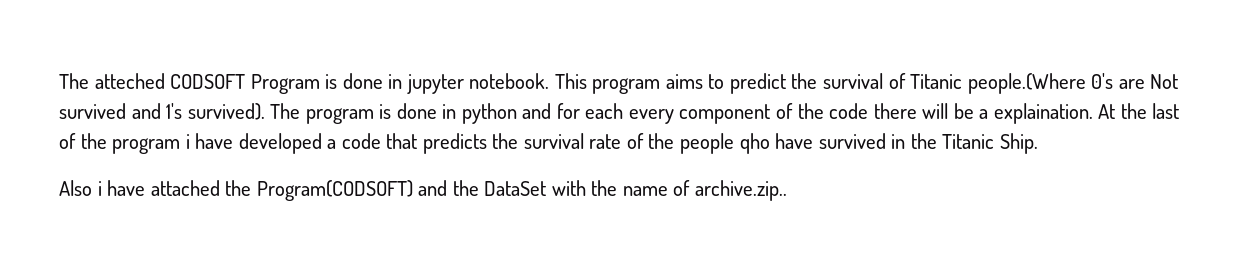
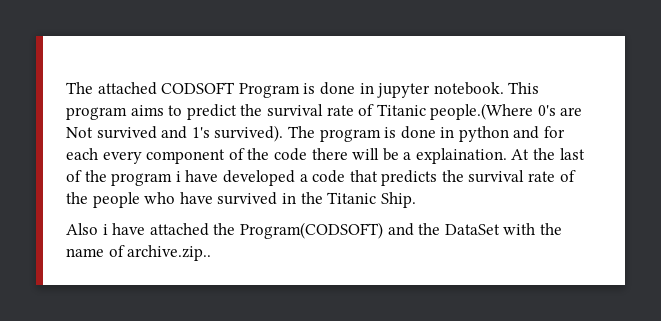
- The atteched CODSOFT Program is done in jupyter notebook.
+ The attached CODSOFT Program is done in jupyter notebook.
- This program aims to predict the survival of Titanic people.(Where 0's are Not survived and 1's survived).
+ This program aims to predict the survival rate of Titanic people.(Where 0's are Not survived and 1's survived).
- At the last of the program i have developed a code that predicts the survival rate of the people qho have survived in the Titanic Ship.
+ At the last of the program i have developed a code that predicts the survival rate of the people who have survived in the Titanic Ship.

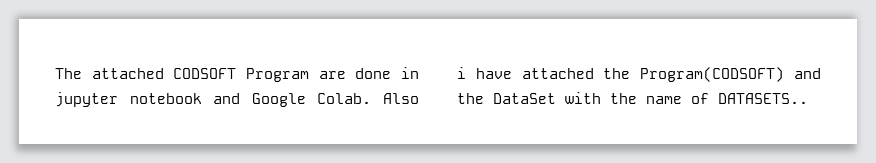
- The attached CODSOFT Program is done in jupyter notebook. This program aims to predict the survival rate of Titanic people.(Where 0's are Not survived and 1's survived). The program is done in python and for each every component of the code there will be a explaination. At the last of the program i have developed a code that predicts the survival rate of the people who have survived in the Titanic Ship.
- Also i have attached the Program(CODSOFT) and the DataSet with the name of archive.zip..
+ The attached CODSOFT Program are done in jupyter notebook and Google Colab. Also i have attached the Program(CODSOFT) and the DataSet with the name of DATASETS..

